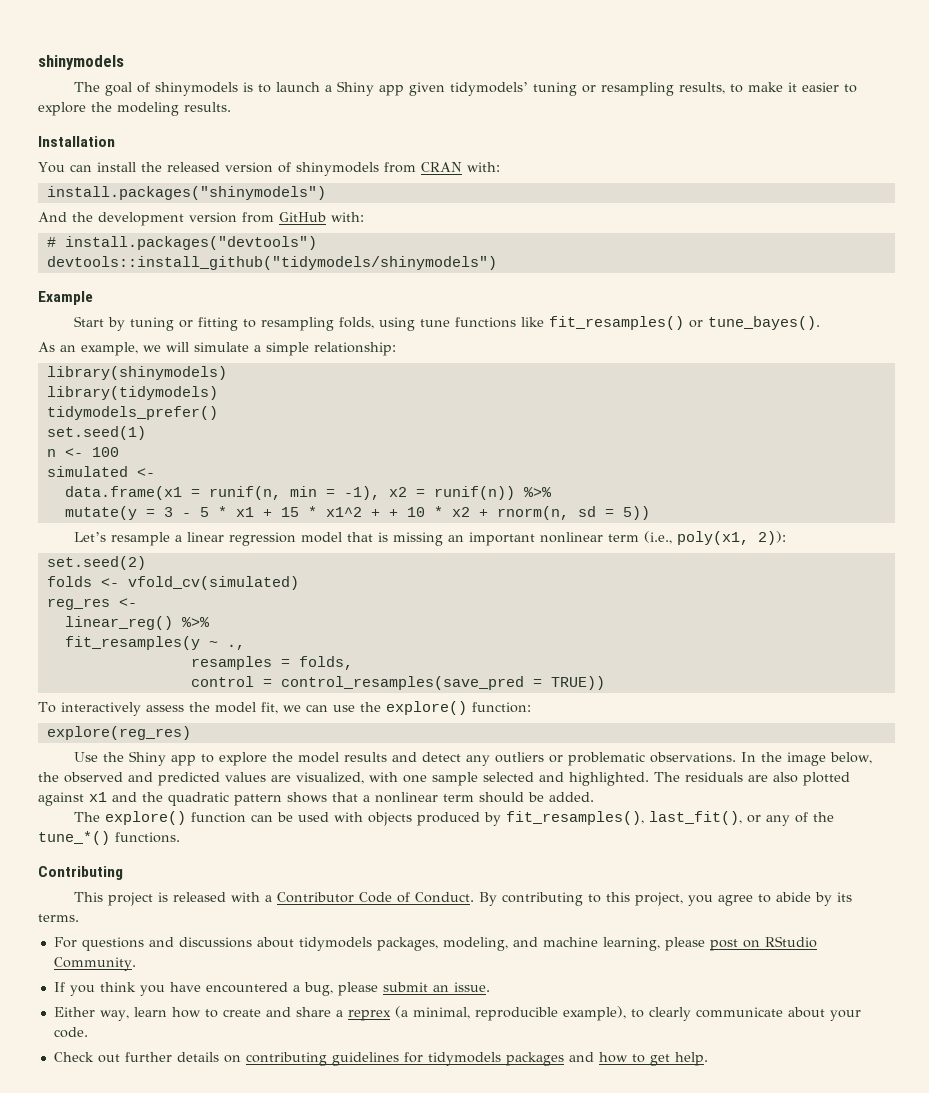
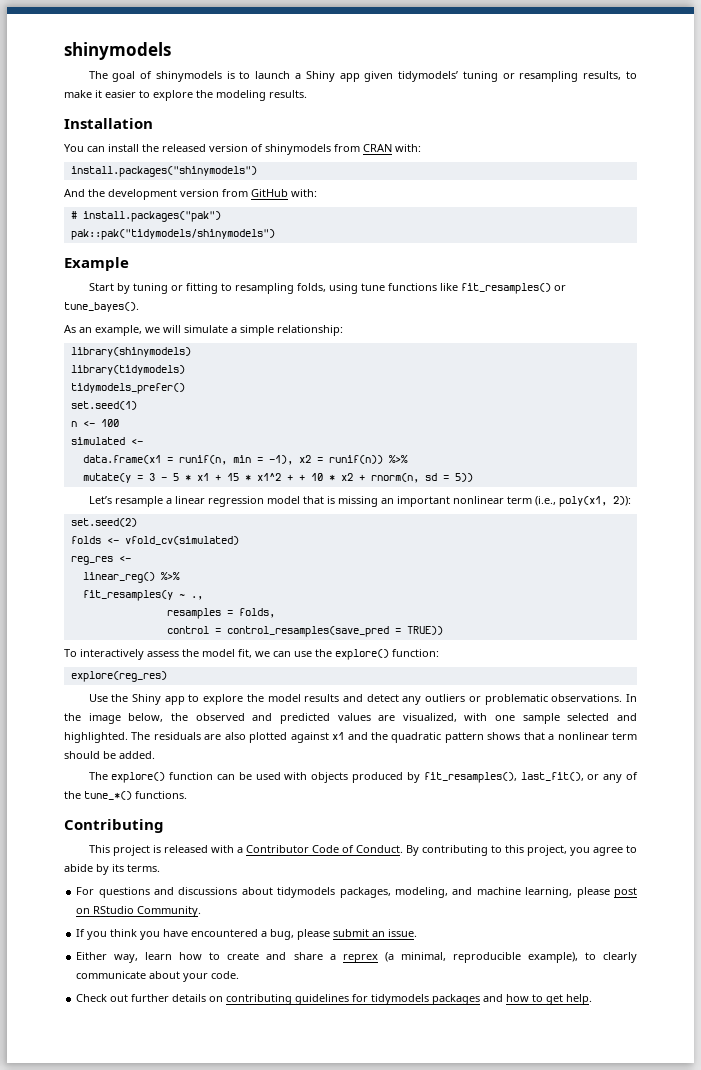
- # install.packages("devtools")
- devtools::install_github("tidymodels/shinymodels")
+ # install.packages("pak")
+ pak::pak("tidymodels/shinymodels")

